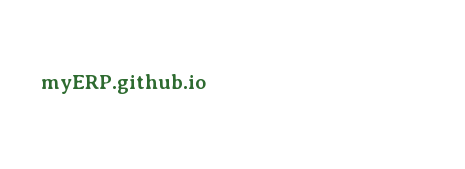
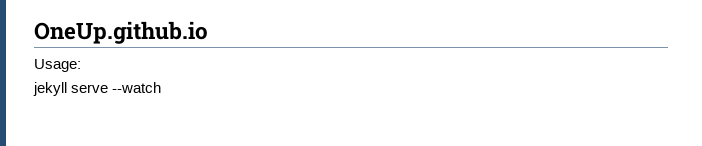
- myERP.github.io
+ OneUp.github.io
+ Usage:
+ jekyll serve --watch

